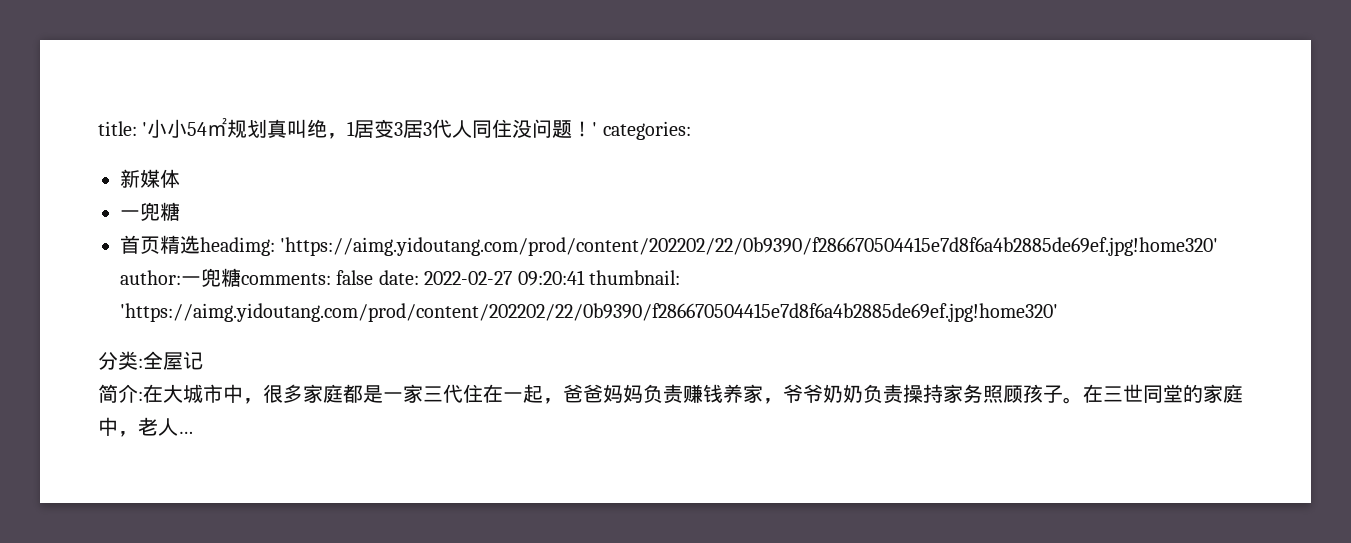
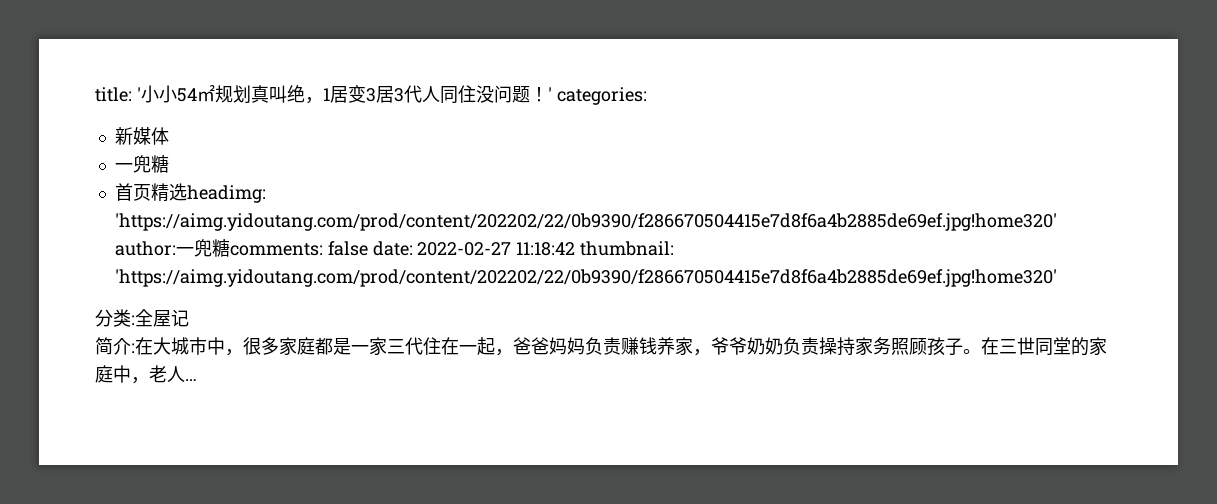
- 首页精选headimg: 'https://aimg.yidoutang.com/prod/content/202202/22/0b9390/f286670504415e7d8f6a4b2885de69ef.jpg!home320' author:一兜糖comments: false date: 2022-02-27 09:20:41 thumbnail: 'https://aimg.yidoutang.com/prod/content/202202/22/0b9390/f286670504415e7d8f6a4b2885de69ef.jpg!home320'
+ 首页精选headimg: 'https://aimg.yidoutang.com/prod/content/202202/22/0b9390/f286670504415e7d8f6a4b2885de69ef.jpg!home320' author:一兜糖comments: false date: 2022-02-27 11:18:42 thumbnail: 'https://aimg.yidoutang.com/prod/content/202202/22/0b9390/f286670504415e7d8f6a4b2885de69ef.jpg!home320'

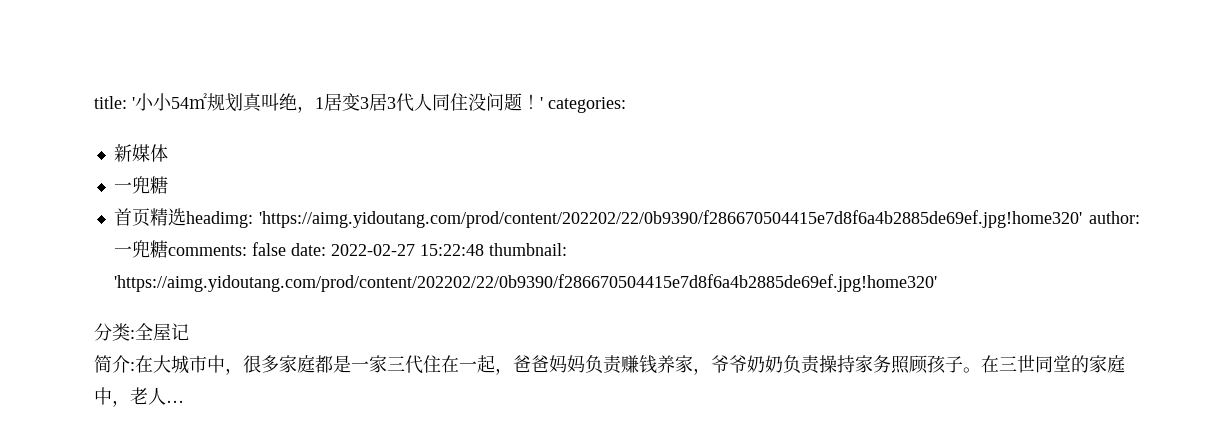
- 首页精选headimg: 'https://aimg.yidoutang.com/prod/content/202202/22/0b9390/f286670504415e7d8f6a4b2885de69ef.jpg!home320' author:一兜糖comments: false date: 2022-02-27 11:18:42 thumbnail: 'https://aimg.yidoutang.com/prod/content/202202/22/0b9390/f286670504415e7d8f6a4b2885de69ef.jpg!home320'
+ 首页精选headimg: 'https://aimg.yidoutang.com/prod/content/202202/22/0b9390/f286670504415e7d8f6a4b2885de69ef.jpg!home320' author:一兜糖comments: false date: 2022-02-27 15:22:48 thumbnail: 'https://aimg.yidoutang.com/prod/content/202202/22/0b9390/f286670504415e7d8f6a4b2885de69ef.jpg!home320'

